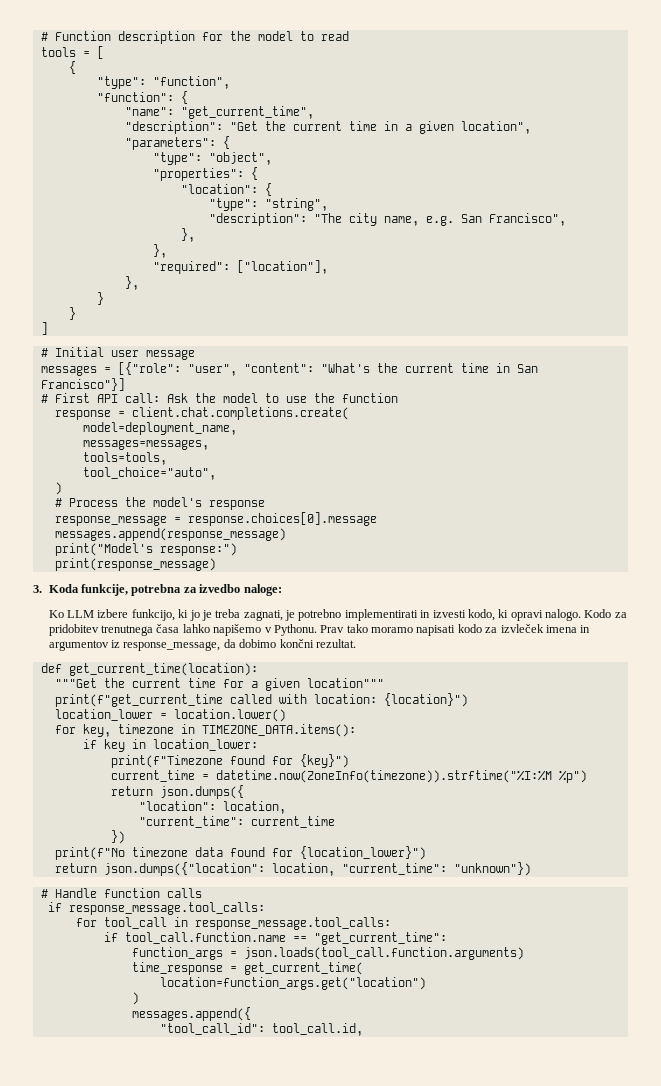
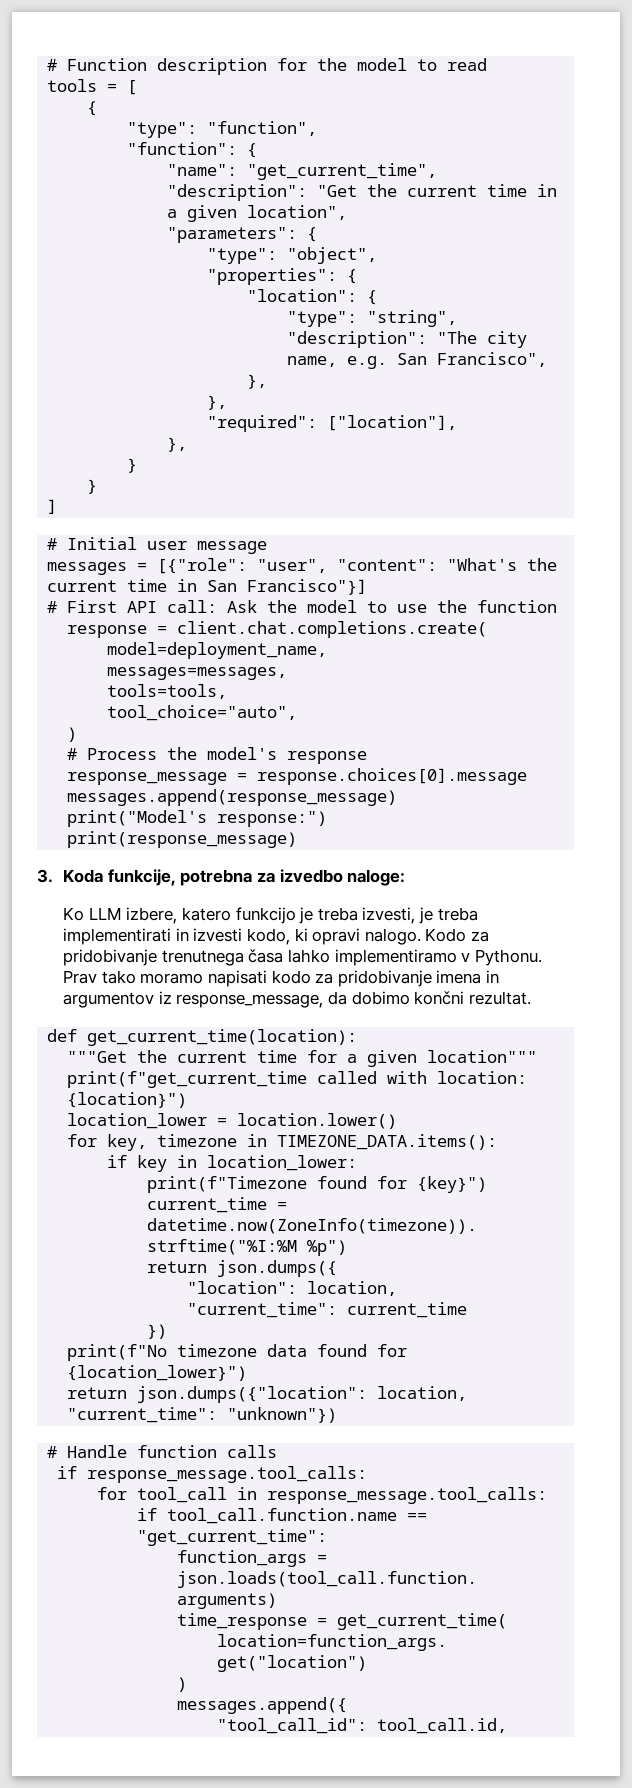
- Ko LLM izbere funkcijo, ki jo je treba zagnati, je potrebno implementirati in izvesti kodo, ki opravi nalogo.
+ Ko LLM izbere, katero funkcijo je treba izvesti, je treba implementirati in izvesti kodo, ki opravi nalogo.
- Kodo za pridobitev trenutnega časa lahko napišemo v Pythonu.
+ Kodo za pridobivanje trenutnega časa lahko implementiramo v Pythonu.
- Prav tako moramo napisati kodo za izvleček imena in argumentov iz response_message, da dobimo končni rezultat.
+ Prav tako moramo napisati kodo za pridobivanje imena in argumentov iz response_message, da dobimo končni rezultat.

